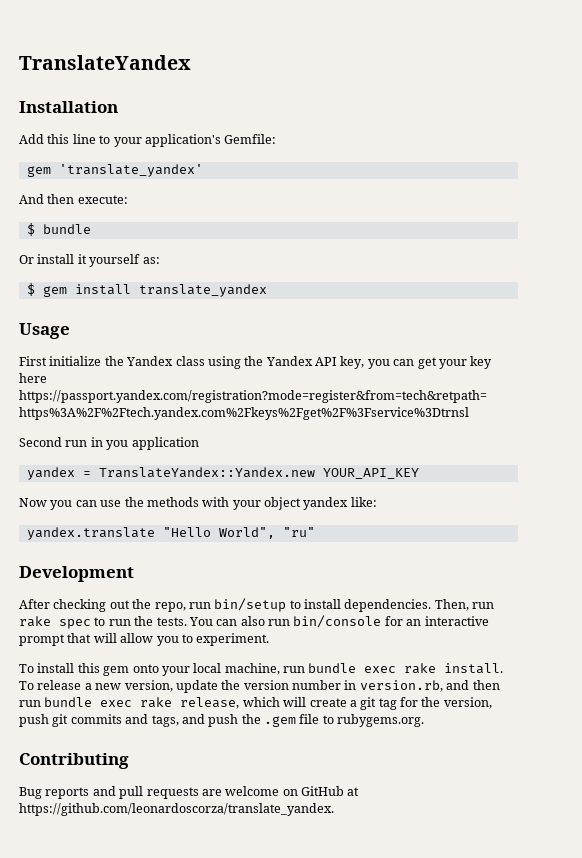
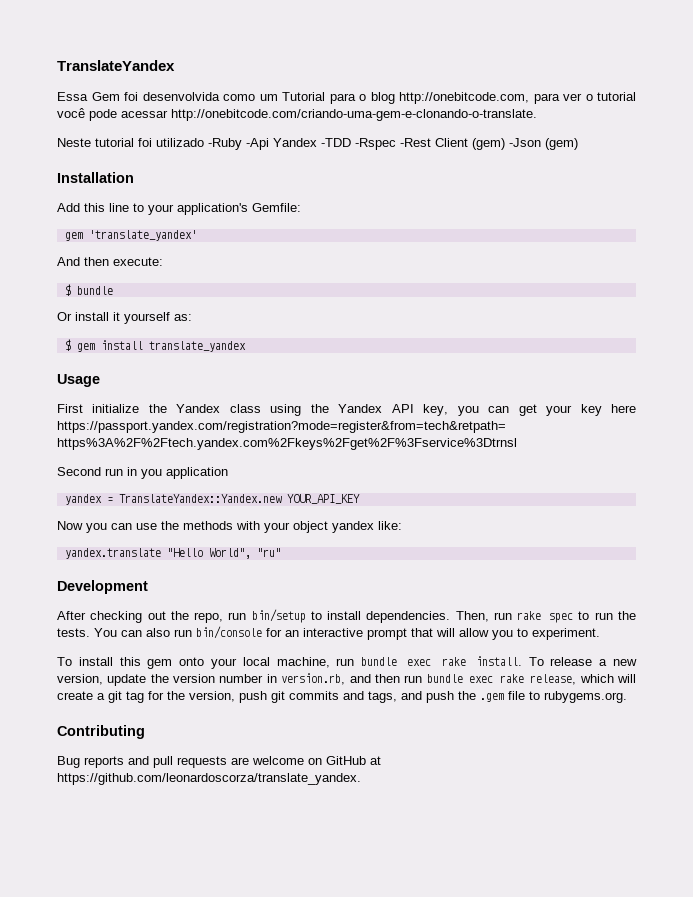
+ Essa Gem foi desenvolvida como um Tutorial para o blog http://onebitcode.com, para ver o tutorial você pode acessar http://onebitcode.com/criando-uma-gem-e-clonando-o-translate.
+ Neste tutorial foi utilizado -Ruby -Api Yandex -TDD -Rspec -Rest Client (gem) -Json (gem)

